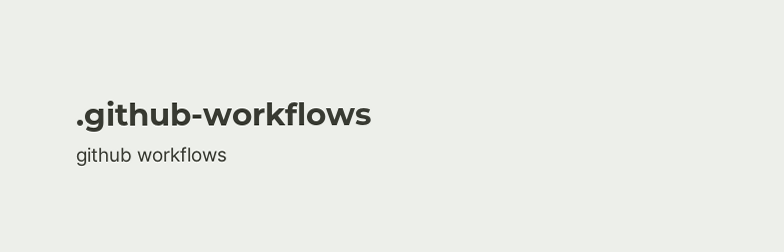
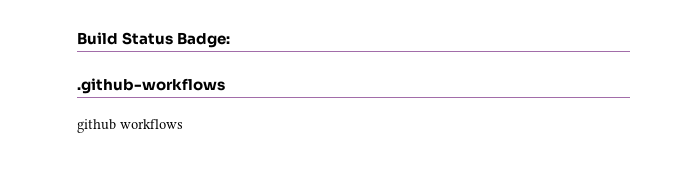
+ Build Status Badge:

